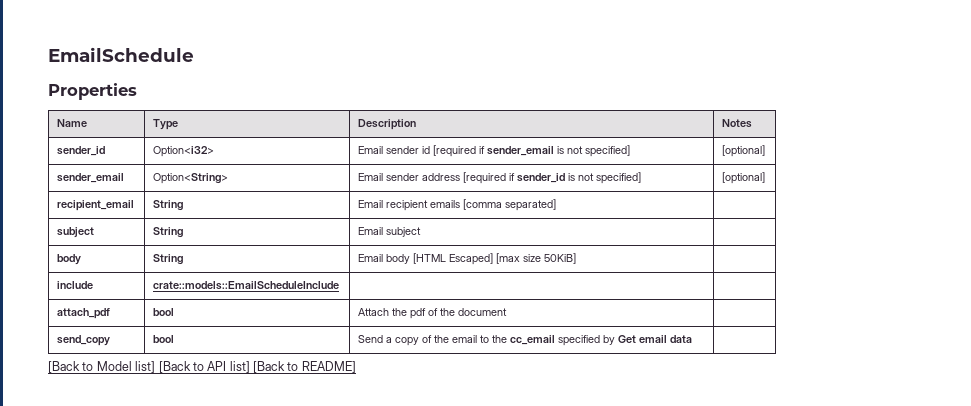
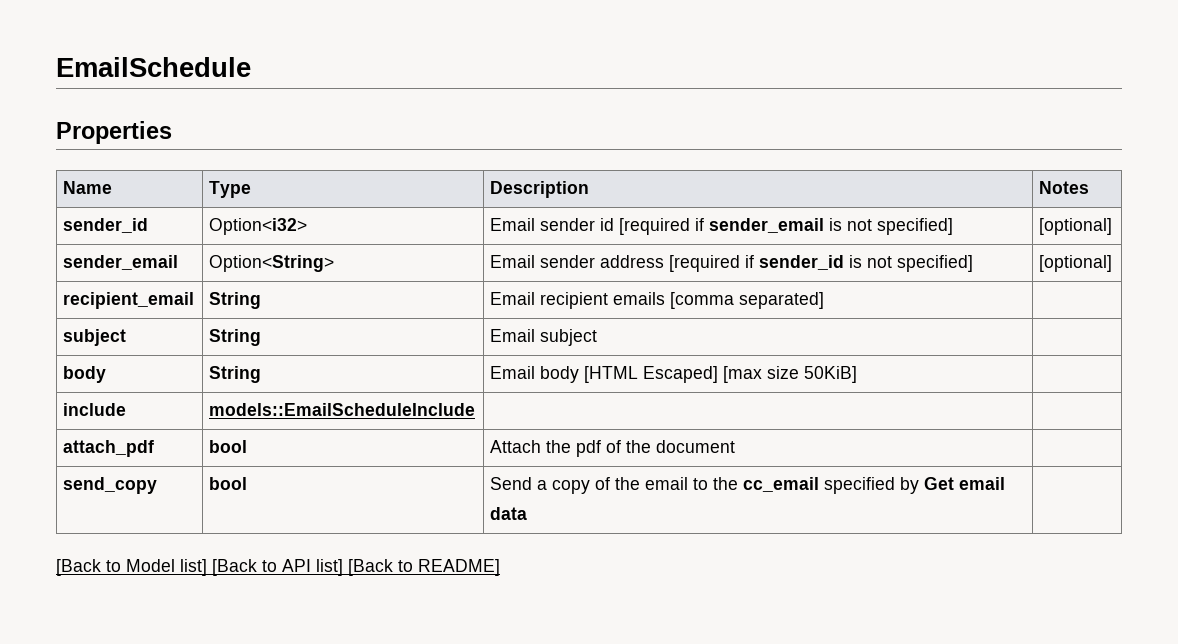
- include | crate::models::EmailScheduleInclude | |
+ include | models::EmailScheduleInclude | |

